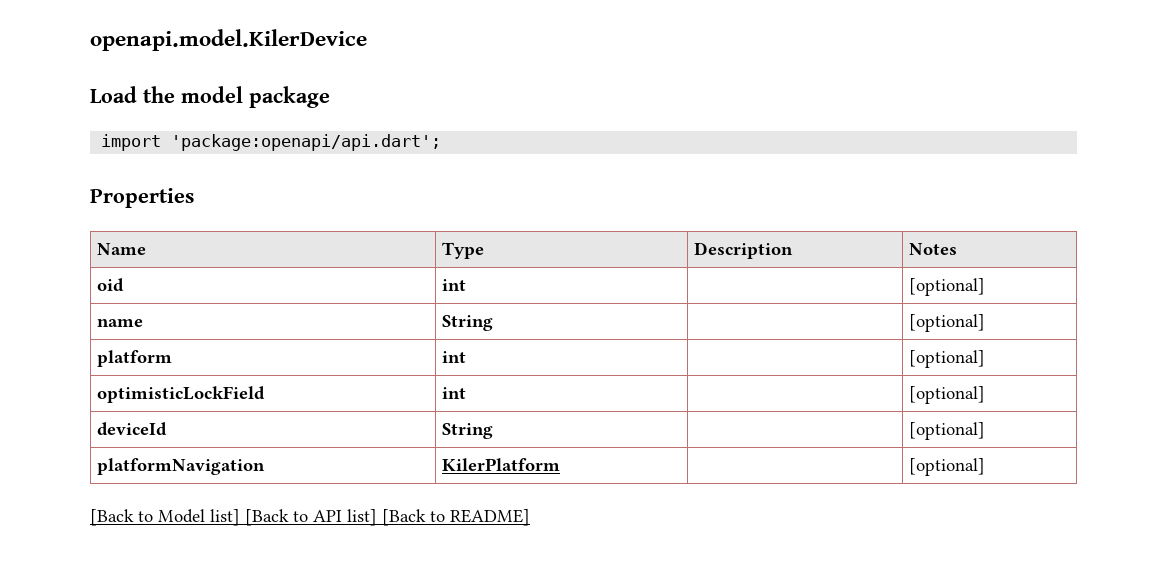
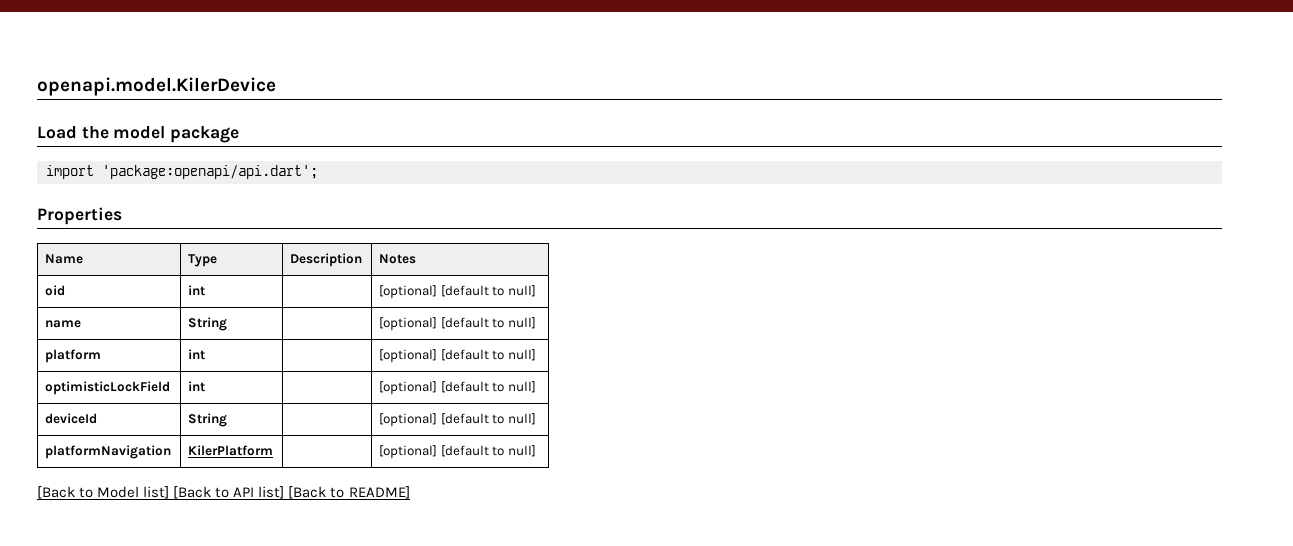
- oid | int | | [optional]
+ oid | int | | [optional] [default to null]
- name | String | | [optional]
+ name | String | | [optional] [default to null]
- platform | int | | [optional]
+ platform | int | | [optional] [default to null]
- optimisticLockField | int | | [optional]
+ optimisticLockField | int | | [optional] [default to null]
- deviceId | String | | [optional]
+ deviceId | String | | [optional] [default to null]
- platformNavigation | KilerPlatform | | [optional]
+ platformNavigation | KilerPlatform | | [optional] [default to null]

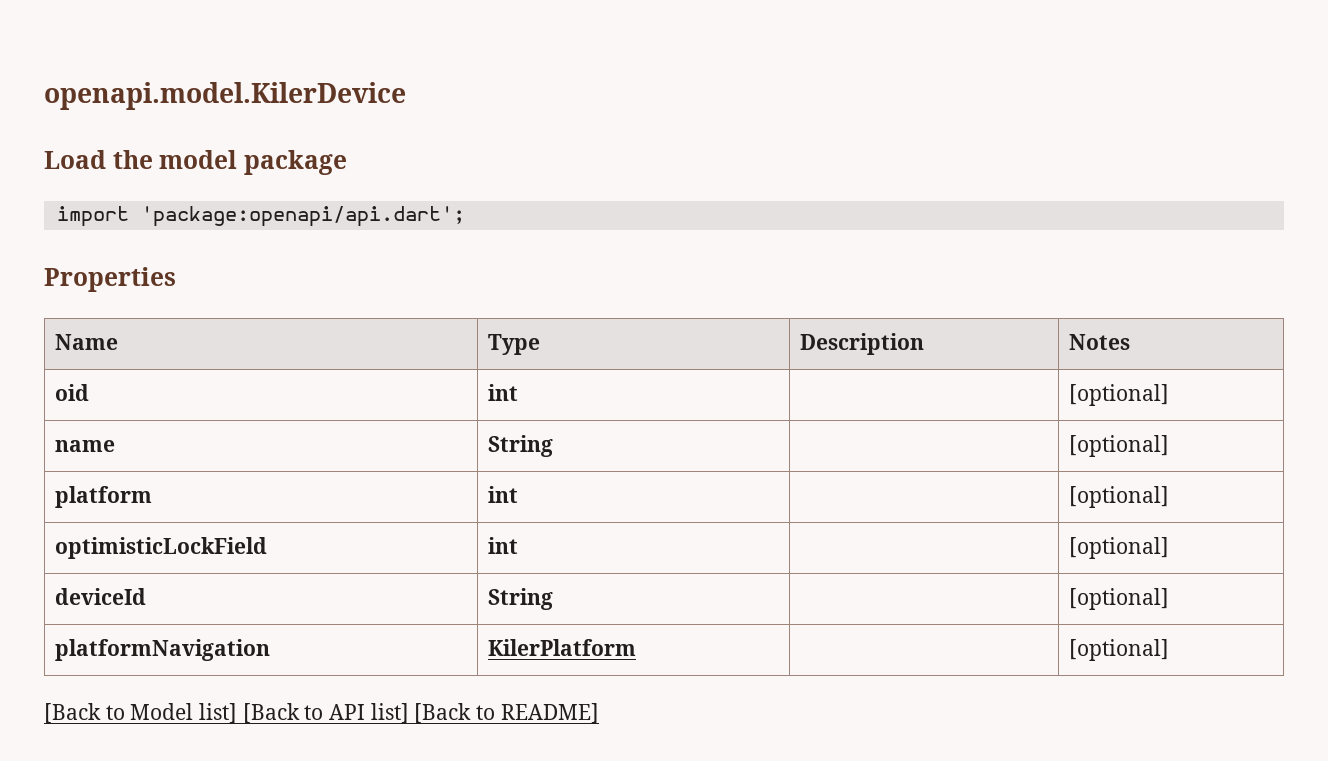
- oid | int | | [optional] [default to null]
+ oid | int | | [optional]
- name | String | | [optional] [default to null]
+ name | String | | [optional]
- platform | int | | [optional] [default to null]
+ platform | int | | [optional]
- optimisticLockField | int | | [optional] [default to null]
+ optimisticLockField | int | | [optional]
- deviceId | String | | [optional] [default to null]
+ deviceId | String | | [optional]
- platformNavigation | KilerPlatform | | [optional] [default to null]
+ platformNavigation | KilerPlatform | | [optional]

